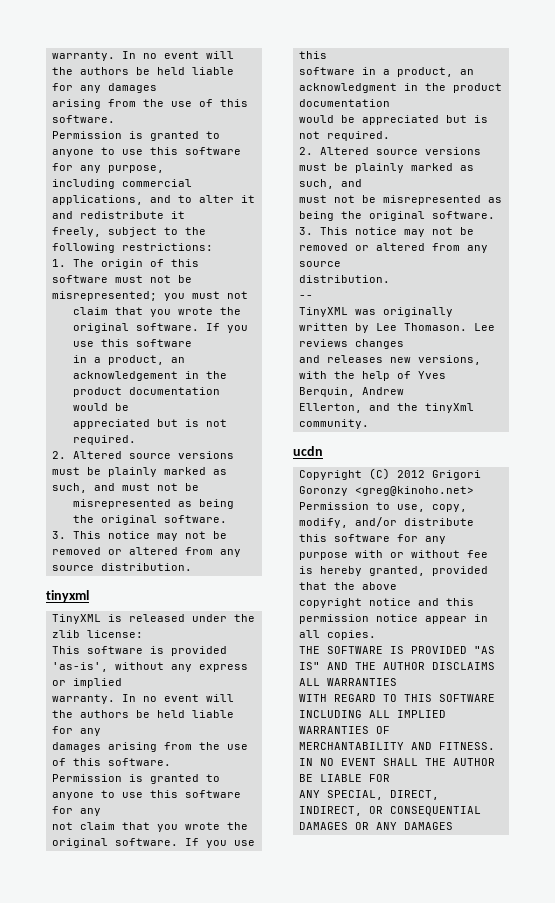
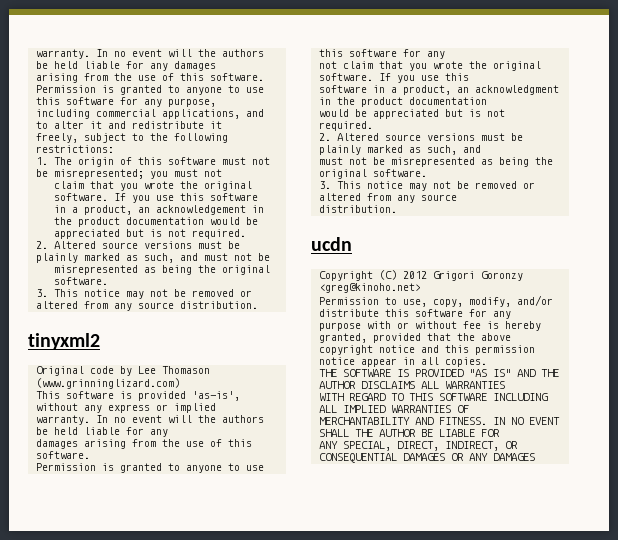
- tinyxml
- TinyXML is released under the zlib license:
+ tinyxml2
+ Original code by Lee Thomason (www.grinninglizard.com)
- --
- TinyXML was originally written by Lee Thomason. Lee reviews changes
- and releases new versions, with the help of Yves Berquin, Andrew
- Ellerton, and the tinyXml community.

